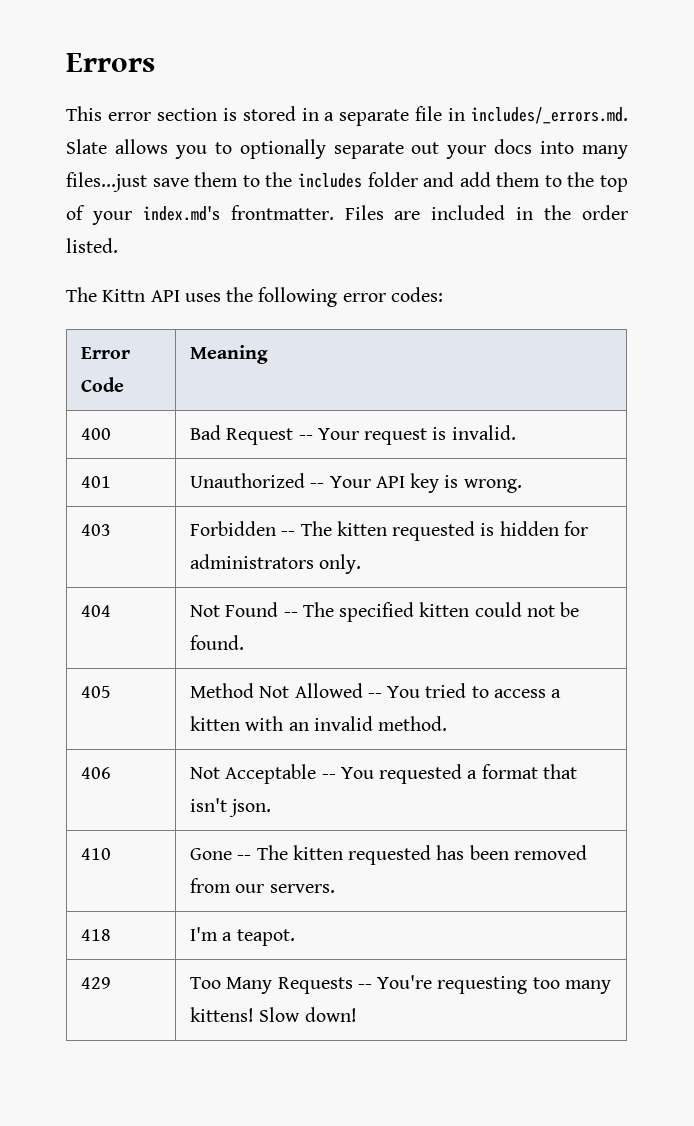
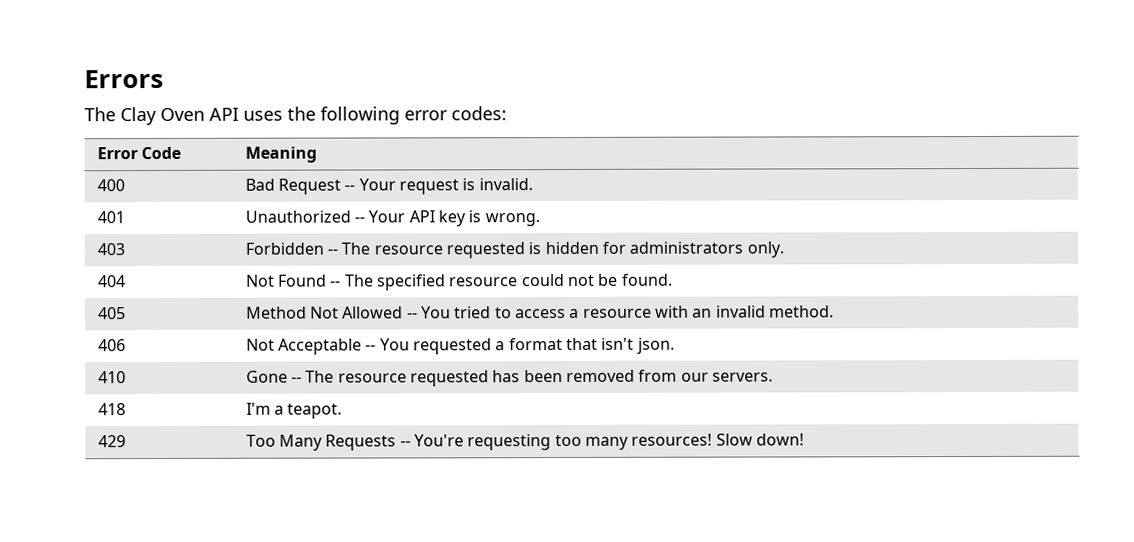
- This error section is stored in a separate file in includes/_errors.md. Slate allows you to optionally separate out your docs into many files...just save them to the includes folder and add them to the top of your index.md's frontmatter. Files are included in the order listed.
- The Kittn API uses the following error codes:
+ The Clay Oven API uses the following error codes:
- 403 | Forbidden -- The kitten requested is hidden for administrators only.
+ 403 | Forbidden -- The resource requested is hidden for administrators only.
- 404 | Not Found -- The specified kitten could not be found.
+ 404 | Not Found -- The specified resource could not be found.
- 405 | Method Not Allowed -- You tried to access a kitten with an invalid method.
+ 405 | Method Not Allowed -- You tried to access a resource with an invalid method.
- 410 | Gone -- The kitten requested has been removed from our servers.
+ 410 | Gone -- The resource requested has been removed from our servers.
- 429 | Too Many Requests -- You're requesting too many kittens! Slow down!
+ 429 | Too Many Requests -- You're requesting too many resources! Slow down!

